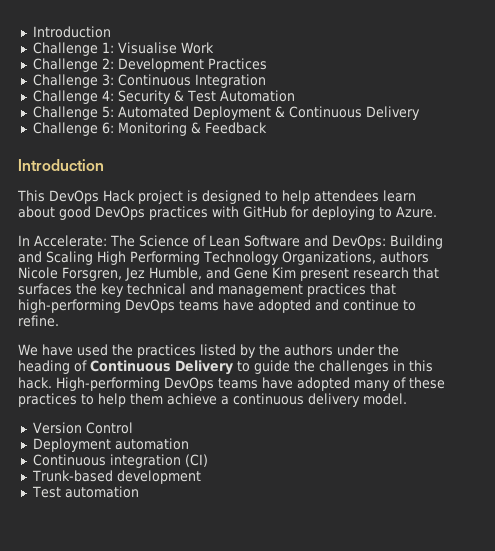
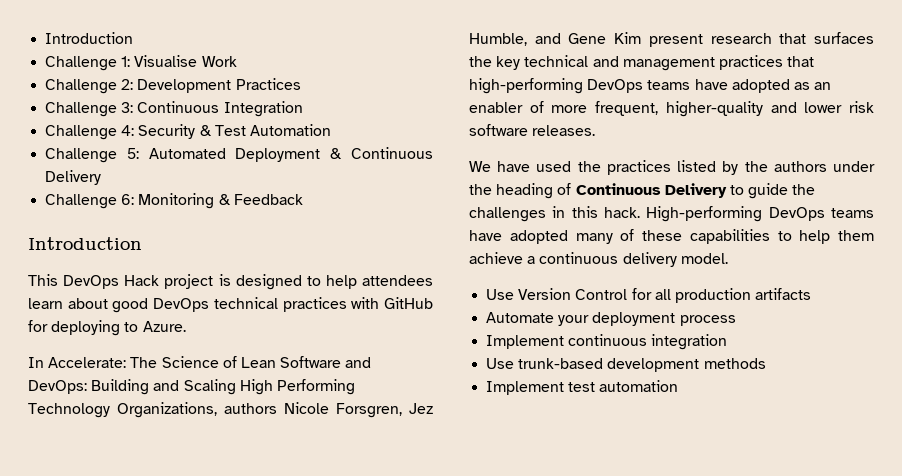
- This DevOps Hack project is designed to help attendees learn about good DevOps practices with GitHub for deploying to Azure.
+ This DevOps Hack project is designed to help attendees learn about good DevOps technical practices with GitHub for deploying to Azure.
- In Accelerate: The Science of Lean Software and DevOps: Building and Scaling High Performing Technology Organizations, authors Nicole Forsgren, Jez Humble, and Gene Kim present research that surfaces the key technical and management practices that high-performing DevOps teams have adopted and continue to refine.
+ In Accelerate: The Science of Lean Software and DevOps: Building and Scaling High Performing Technology Organizations, authors Nicole Forsgren, Jez Humble, and Gene Kim present research that surfaces the key technical and management practices that high-performing DevOps teams have adopted as an enabler of more frequent, higher-quality and lower risk software releases.
- High-performing DevOps teams have adopted many of these practices to help them achieve a continuous delivery model.
+ High-performing DevOps teams have adopted many of these capabilities to help them achieve a continuous delivery model.
- Version Control
- Deployment automation
- Continuous integration (CI)
- Trunk-based development
- Test automation
+ Use Version Control for all production artifacts
+ Automate your deployment process
+ Implement continuous integration
+ Use trunk-based development methods
+ Implement test automation

